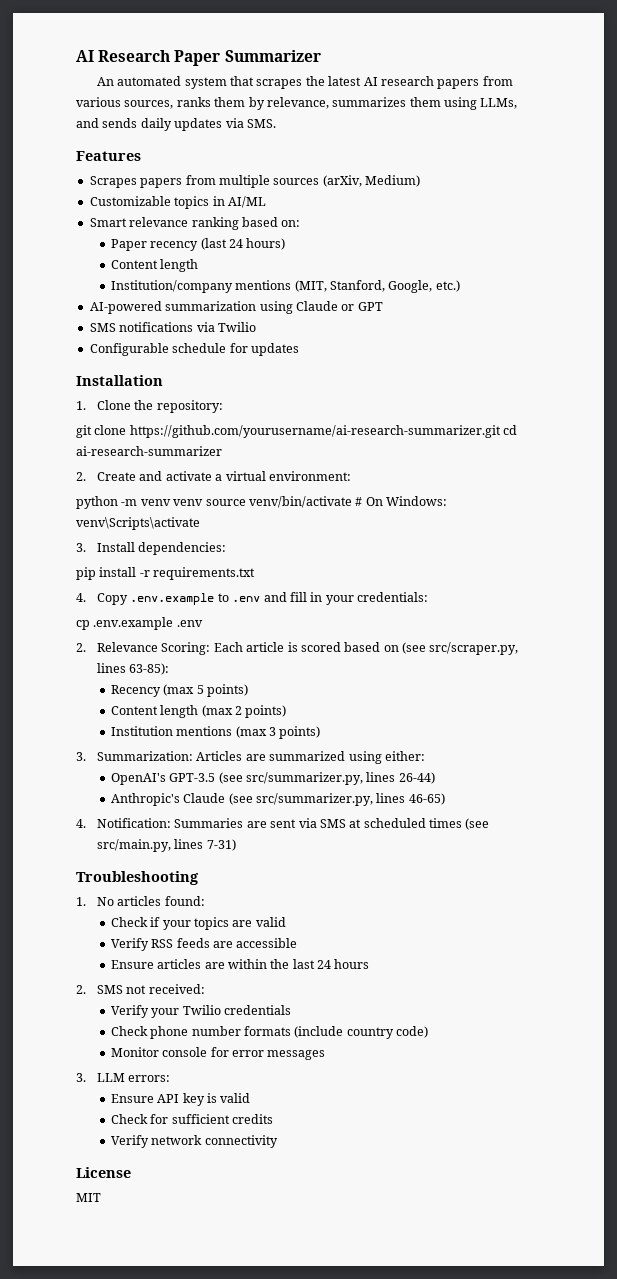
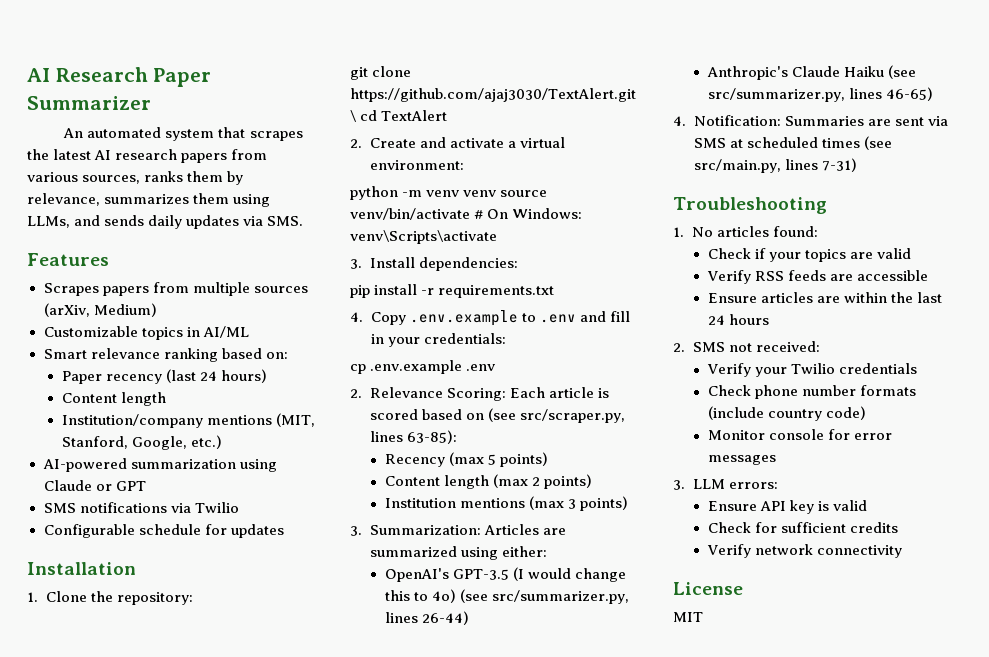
- git clone https://github.com/yourusername/ai-research-summarizer.git cd ai-research-summarizer
+ git clone https://github.com/ajaj3030/TextAlert.git \ cd TextAlert
- OpenAI's GPT-3.5 (see src/summarizer.py, lines 26-44)
+ OpenAI's GPT-3.5 (I would change this to 4o) (see src/summarizer.py, lines 26-44)
- Anthropic's Claude (see src/summarizer.py, lines 46-65)
+ Anthropic's Claude Haiku (see src/summarizer.py, lines 46-65)

